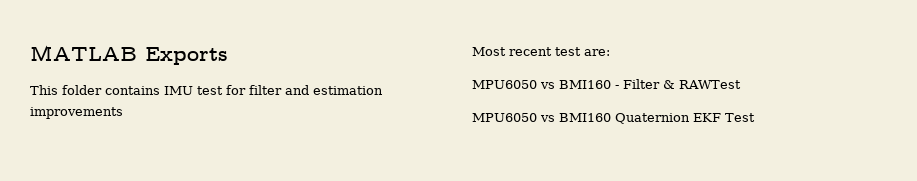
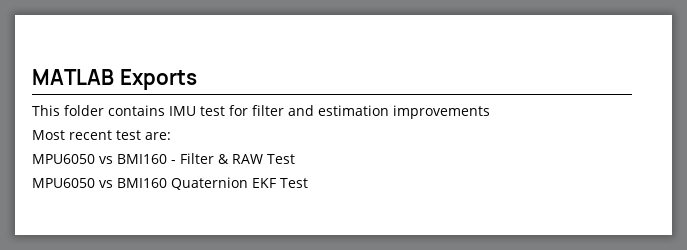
- MPU6050 vs BMI160 - Filter & RAWTest
+ MPU6050 vs BMI160 - Filter & RAW Test

